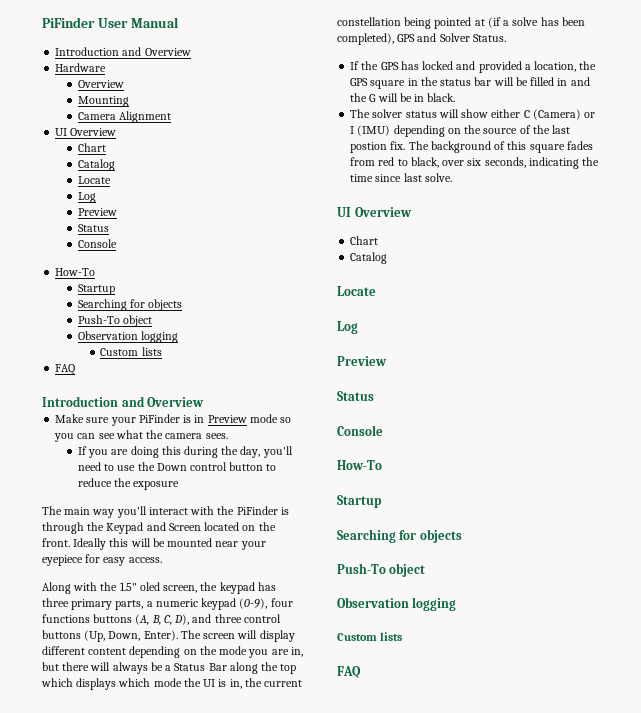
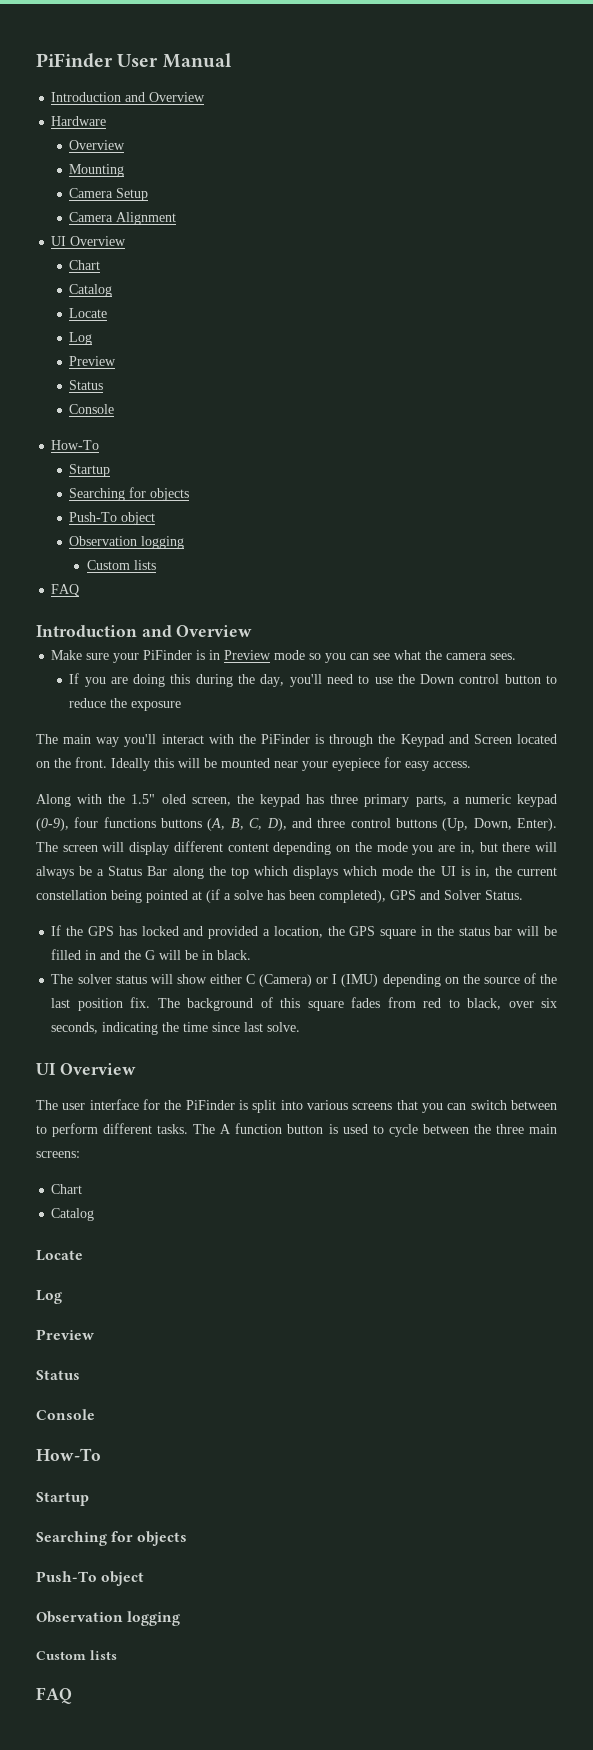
+ Camera Setup
- The solver status will show either C (Camera) or I (IMU) depending on the source of the last postion fix.
+ The solver status will show either C (Camera) or I (IMU) depending on the source of the last position fix.
+ The user interface for the PiFinder is split into various screens that you can switch between to perform different tasks. The A function button is used to cycle between the three main screens:

